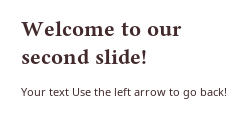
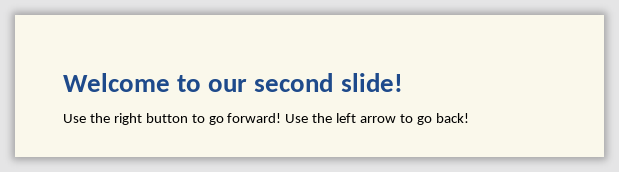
- Your text Use the left arrow to go back!
+ Use the right button to go forward! Use the left arrow to go back!

